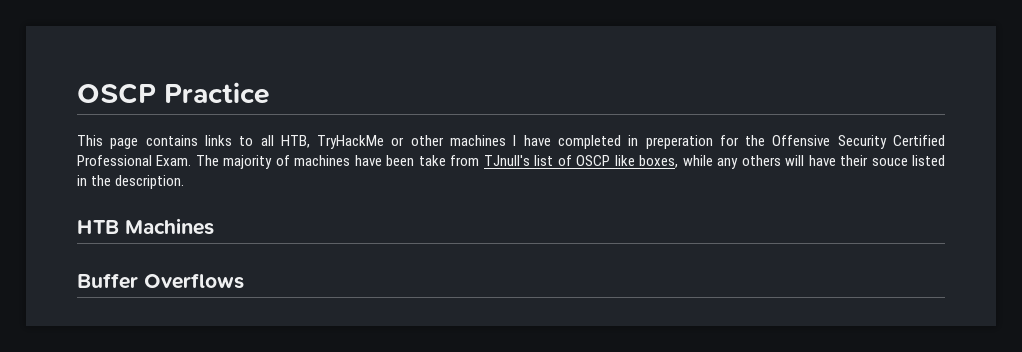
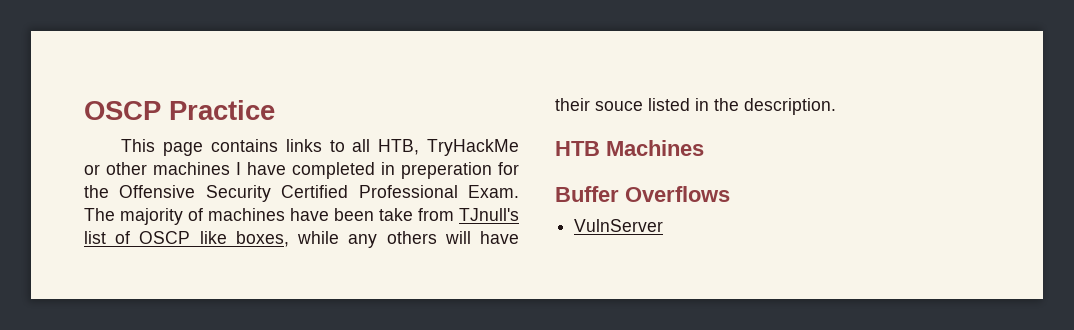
+ VulnServer

